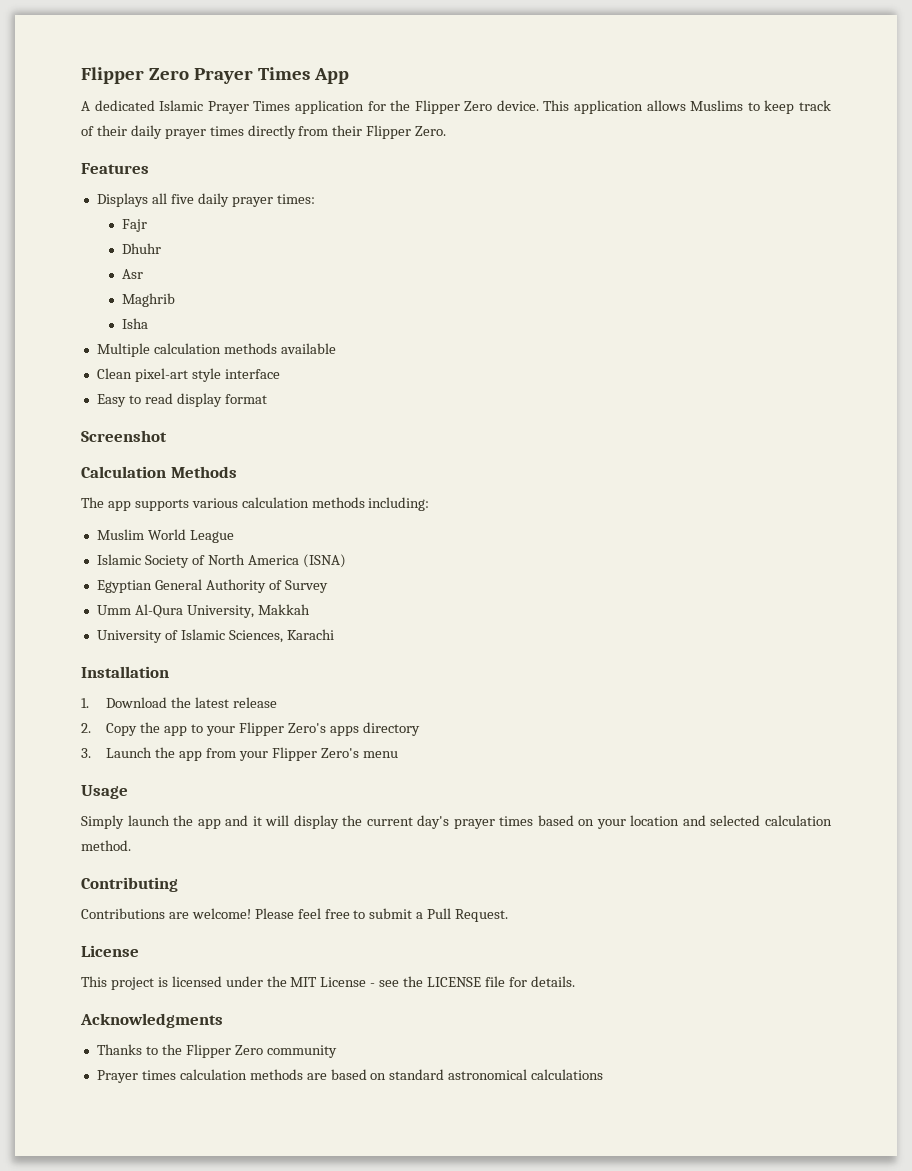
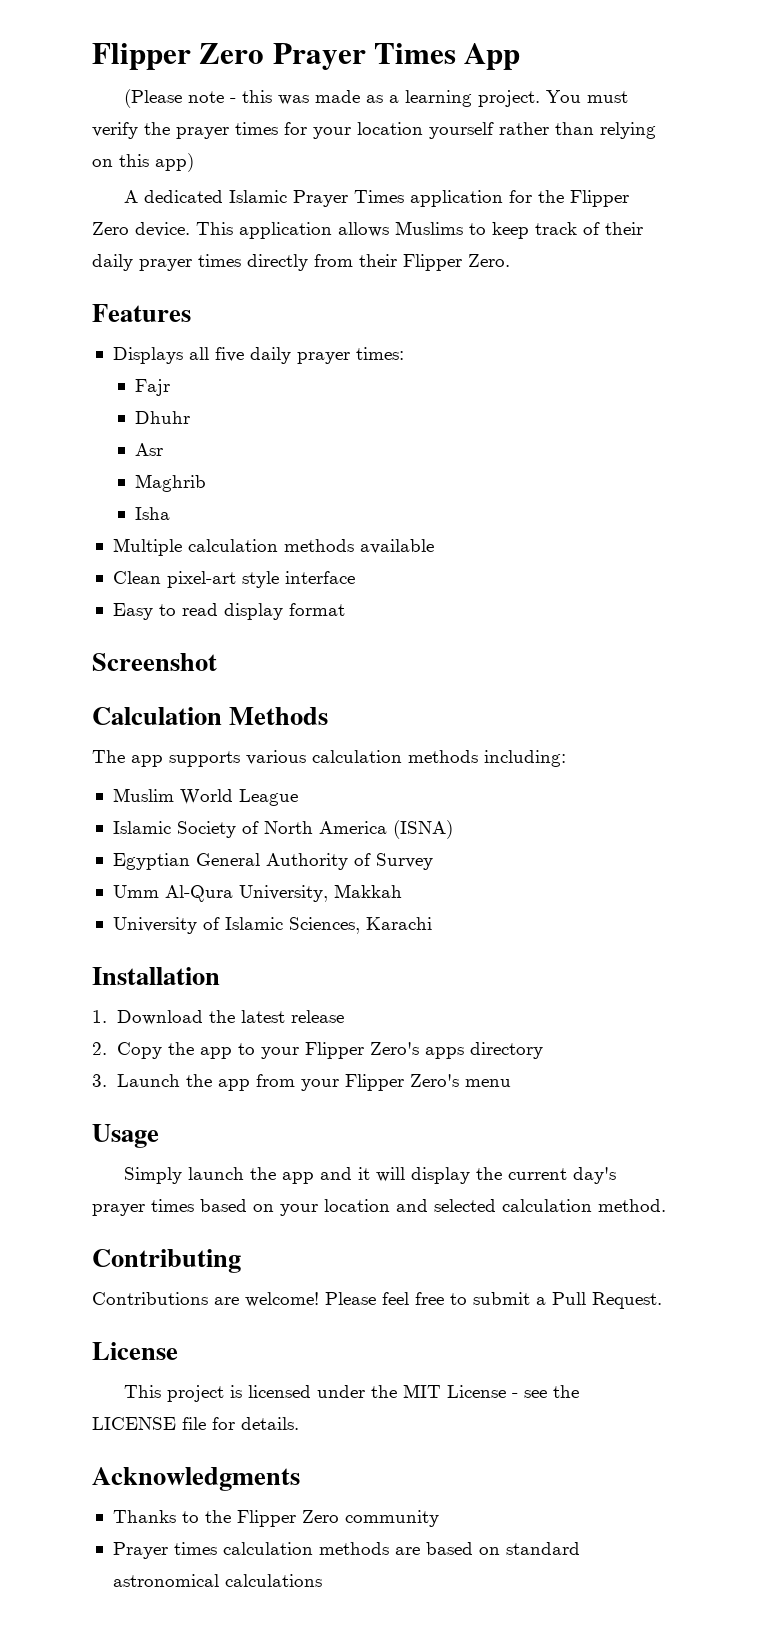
+ (Please note - this was made as a learning project. You must verify the prayer times for your location yourself rather than relying on this app)

